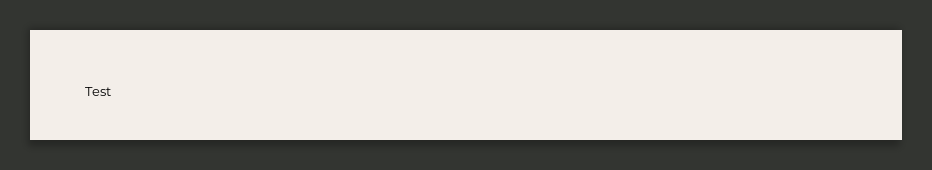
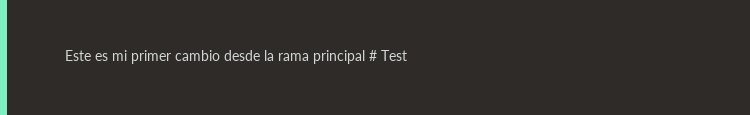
- Test
+ Este es mi primer cambio desde la rama principal # Test

